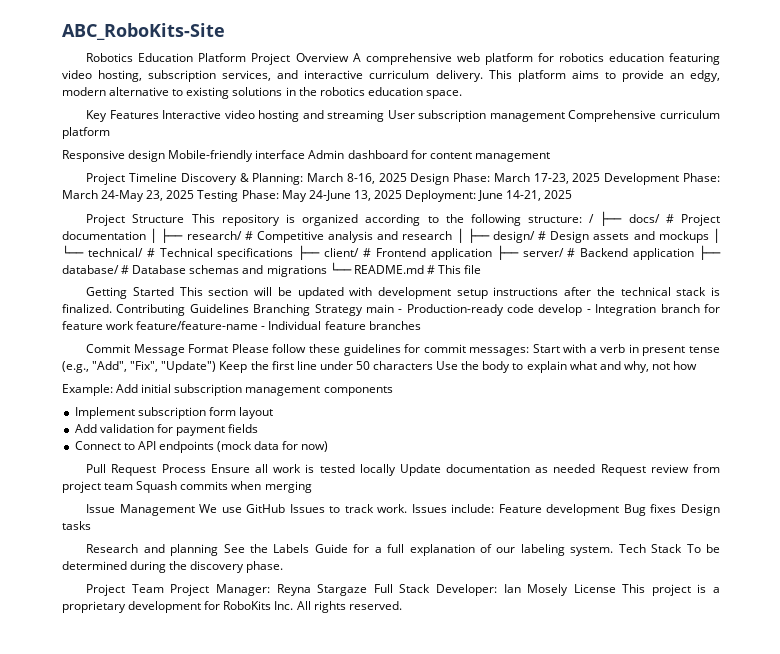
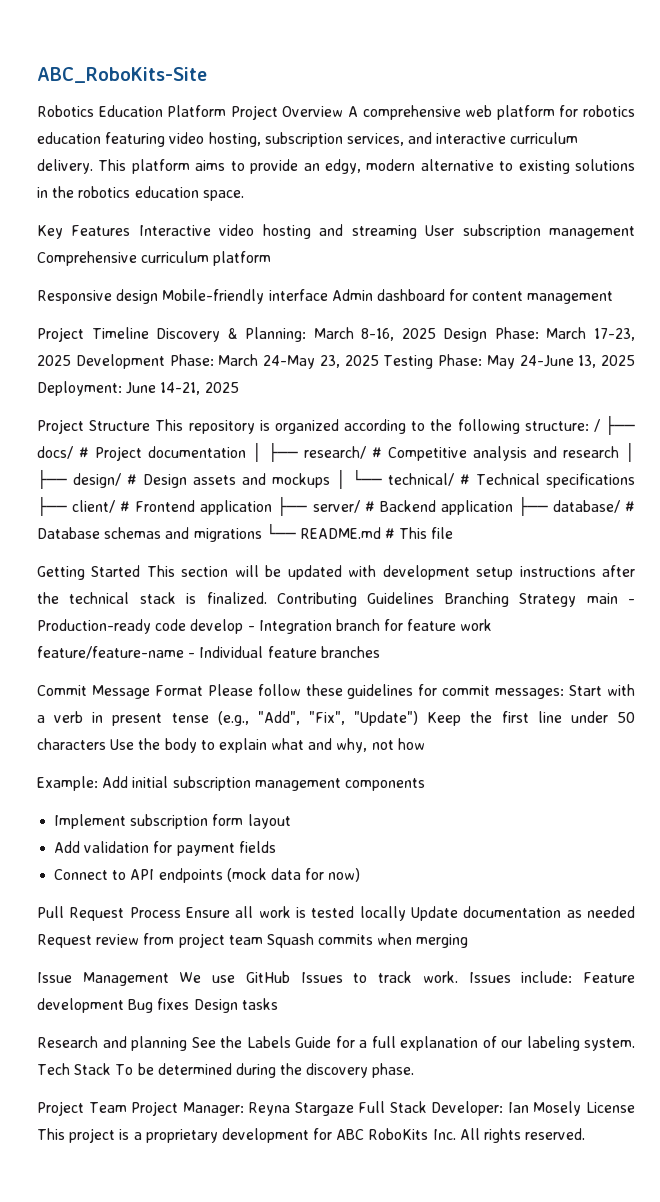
- Project Team Project Manager: Reyna Stargaze Full Stack Developer: Ian Mosely License This project is a proprietary development for RoboKits Inc. All rights reserved.
+ Project Team Project Manager: Reyna Stargaze Full Stack Developer: Ian Mosely License This project is a proprietary development for ABC RoboKits Inc. All rights reserved.

